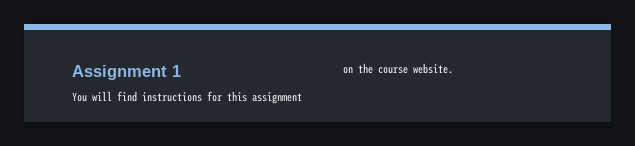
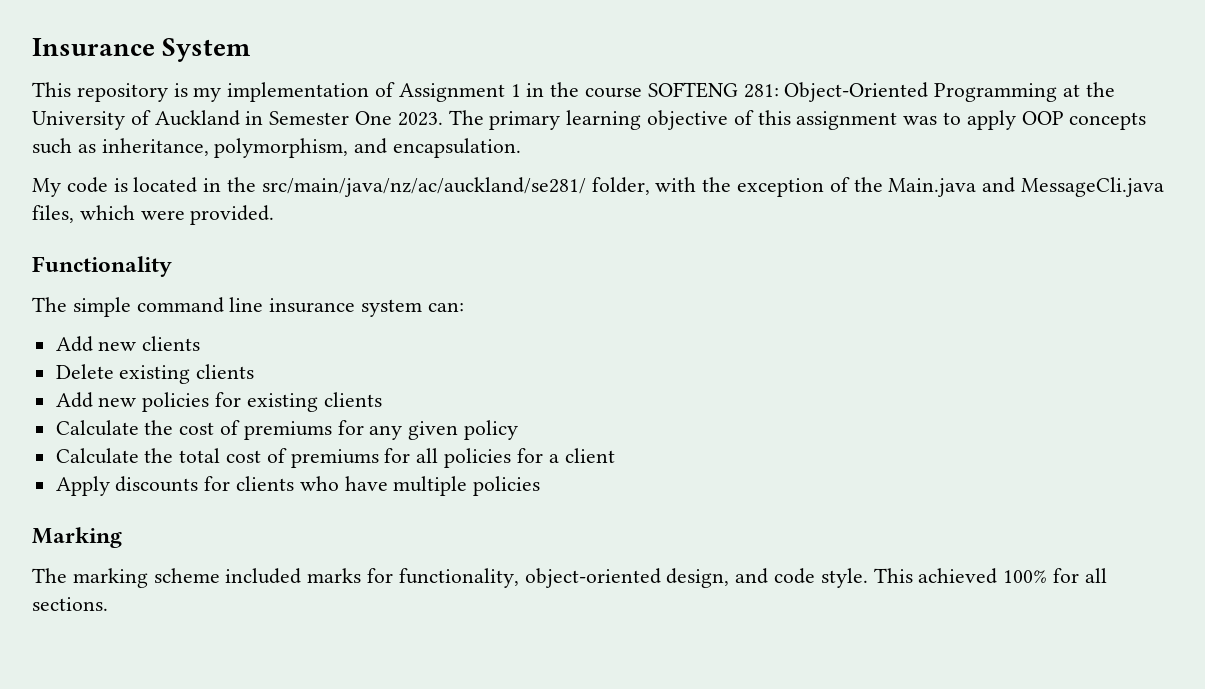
- Assignment 1
- You will find instructions for this assignment on the course website.
+ Insurance System
+ This repository is my implementation of Assignment 1 in the course SOFTENG 281: Object-Oriented Programming at the University of Auckland in Semester One 2023. The primary learning objective of this assignment was to apply OOP concepts such as inheritance, polymorphism, and encapsulation.
+ My code is located in the src/main/java/nz/ac/auckland/se281/ folder, with the exception of the Main.java and MessageCli.java files, which were provided.
+ Functionality
+ The simple command line insurance system can:
+ Add new clients
+ Delete existing clients
+ Add new policies for existing clients
+ Calculate the cost of premiums for any given policy
+ Calculate the total cost of premiums for all policies for a client
+ Apply discounts for clients who have multiple policies
+ Marking
+ The marking scheme included marks for functionality, object-oriented design, and code style. This achieved 100% for all sections.

